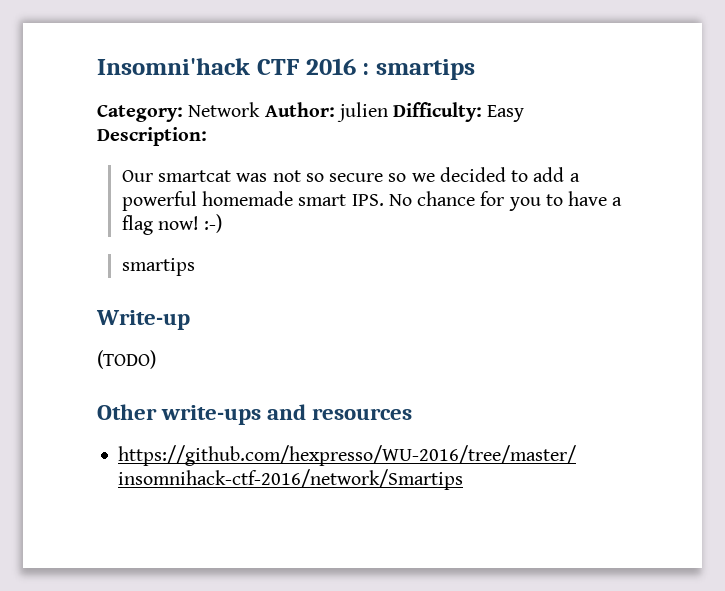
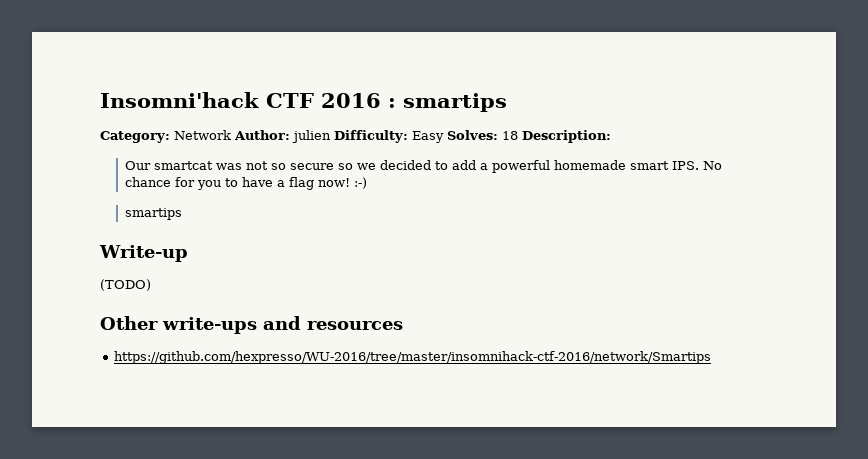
- Category: Network Author: julien Difficulty: Easy Description:
+ Category: Network Author: julien Difficulty: Easy Solves: 18 Description:

